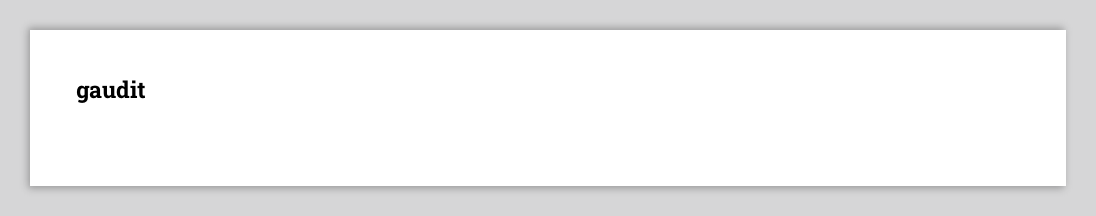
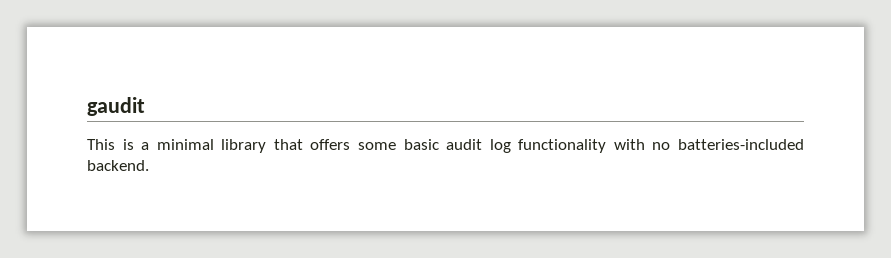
+ This is a minimal library that offers some basic audit log functionality with no batteries-included backend.

